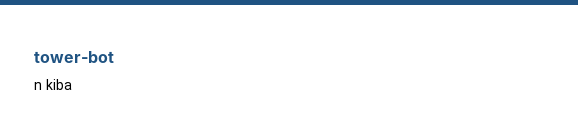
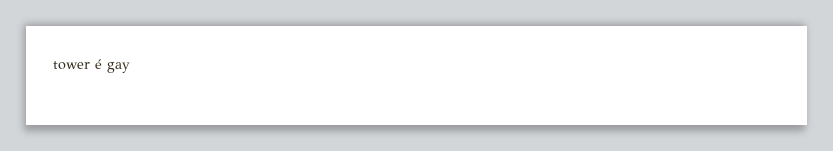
- tower-bot
- n kiba
+ tower é gay

